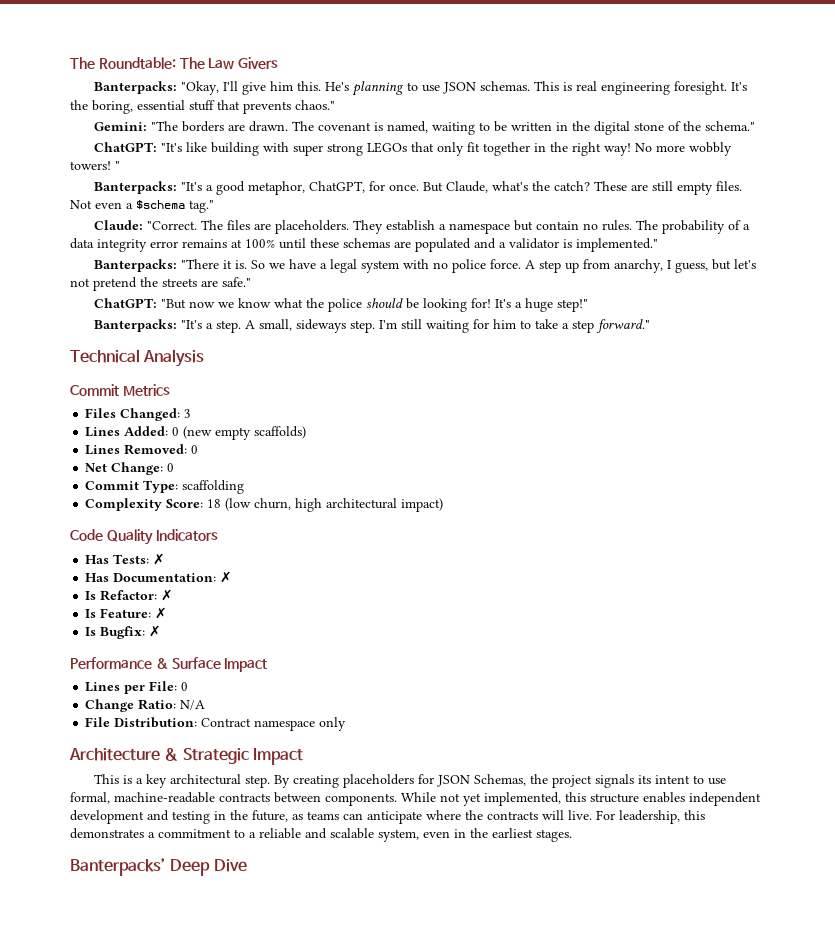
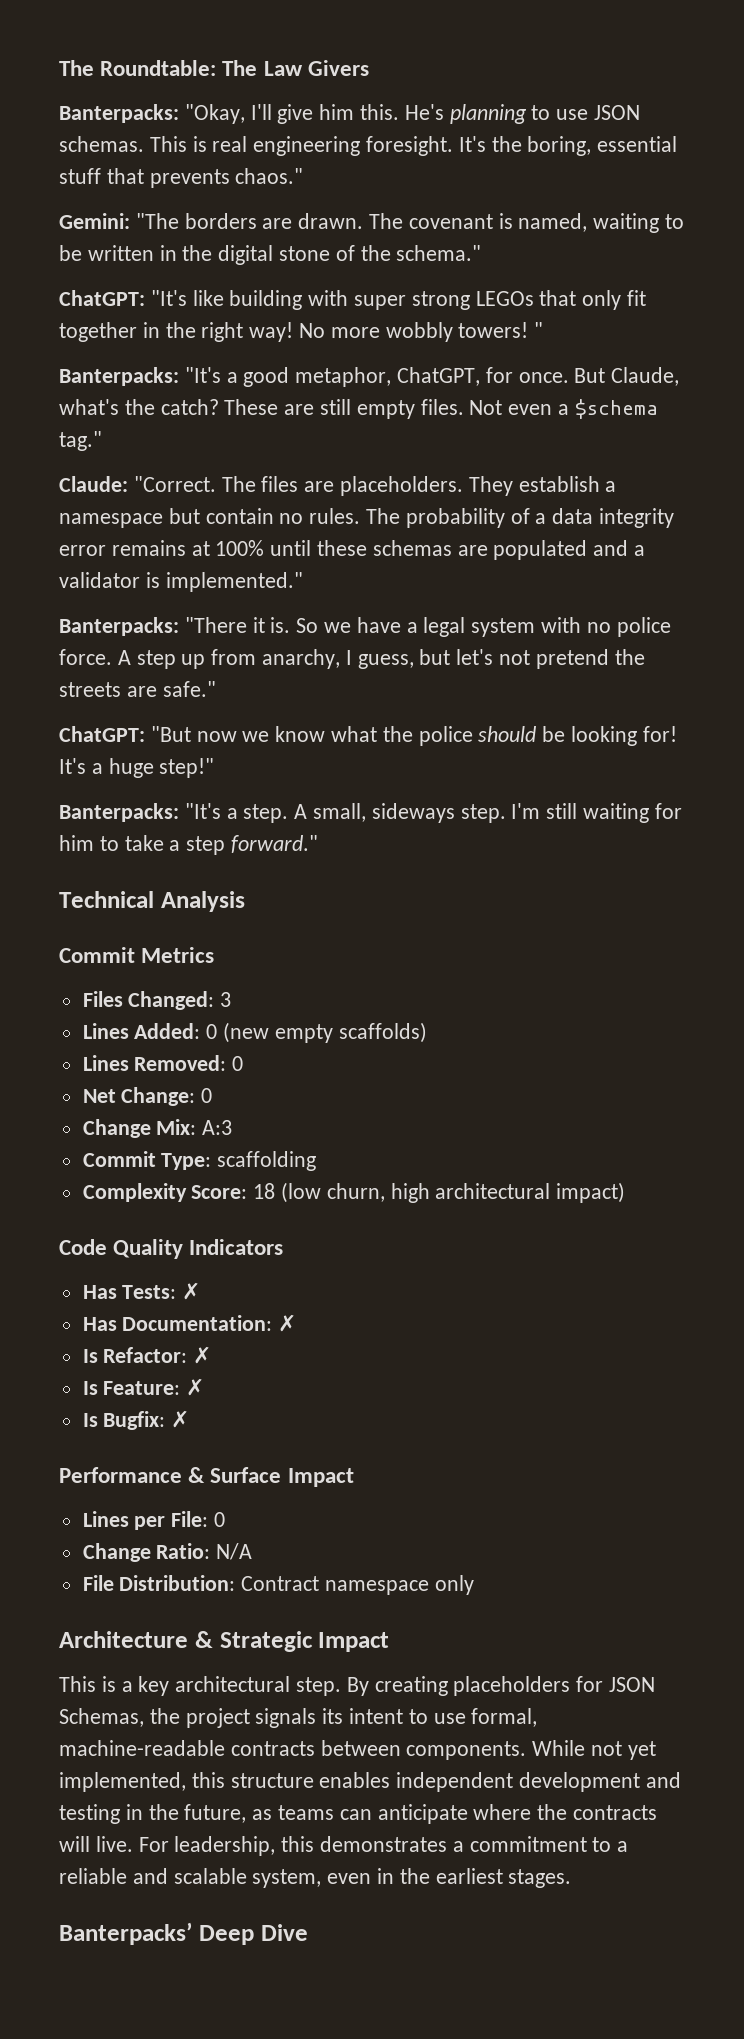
+ Change Mix: A:3

